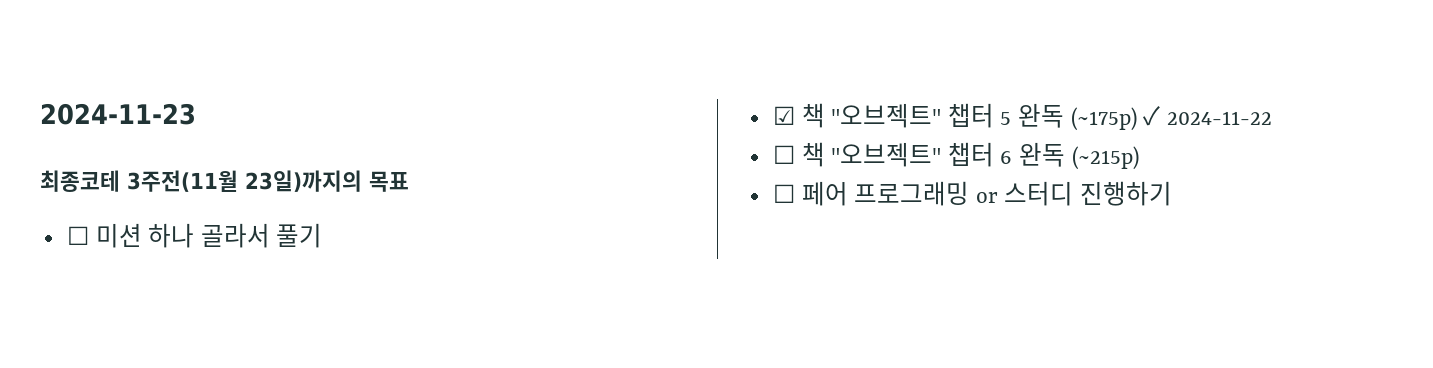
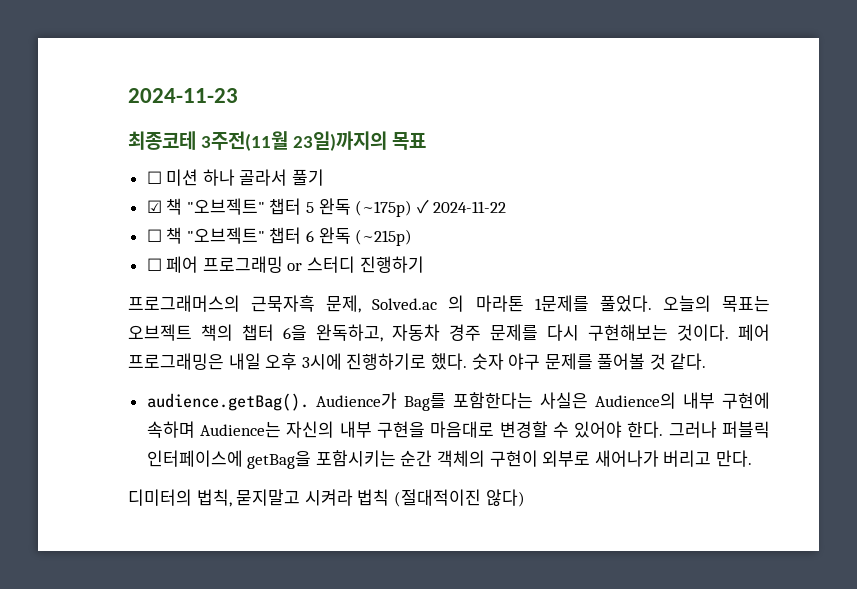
+ 프로그래머스의 근묵자흑 문제, Solved.ac 의 마라톤 1문제를 풀었다. 오늘의 목표는 오브젝트 책의 챕터 6을 완독하고, 자동차 경주 문제를 다시 구현해보는 것이다. 페어 프로그래밍은 내일 오후 3시에 진행하기로 했다. 숫자 야구 문제를 풀어볼 것 같다.
+ audience.getBag(). Audience가 Bag를 포함한다는 사실은 Audience의 내부 구현에 속하며 Audience는 자신의 내부 구현을 마음대로 변경할 수 있어야 한다. 그러나 퍼블릭 인터페이스에 getBag을 포함시키는 순간 객체의 구현이 외부로 새어나가 버리고 만다.
+ 디미터의 법칙, 묻지말고 시켜라 법칙 (절대적이진 않다)

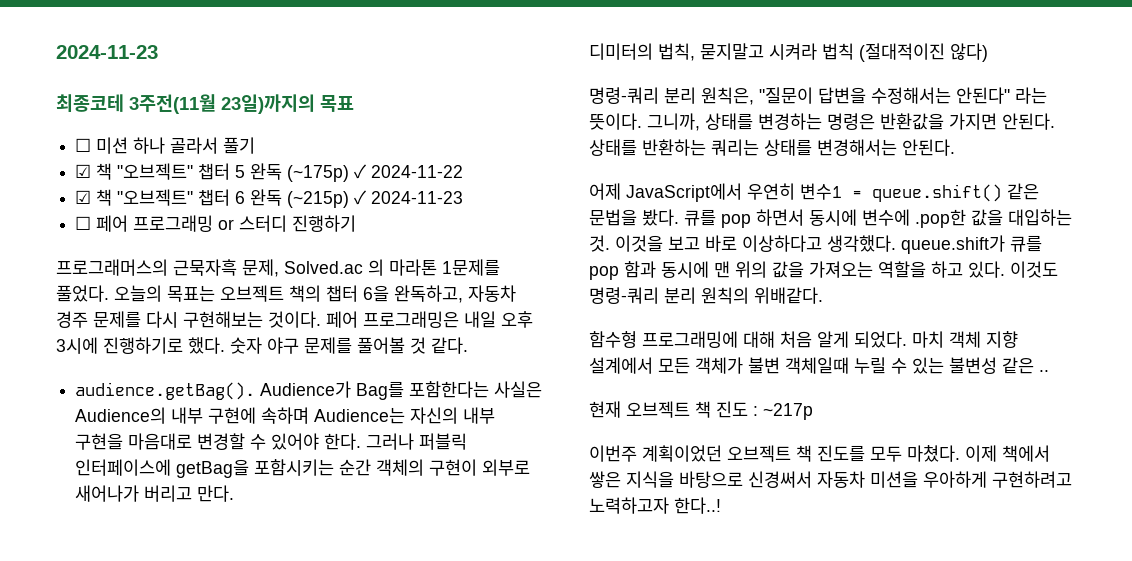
- ☐ 책 "오브젝트" 챕터 6 완독 (~215p)
+ ☑ 책 "오브젝트" 챕터 6 완독 (~215p) ✓ 2024-11-23
+ 명령-쿼리 분리 원칙은, "질문이 답변을 수정해서는 안된다" 라는 뜻이다. 그니까, 상태를 변경하는 명령은 반환값을 가지면 안된다. 상태를 반환하는 쿼리는 상태를 변경해서는 안된다.
+ 어제 JavaScript에서 우연히 변수1 = queue.shift() 같은 문법을 봤다. 큐를 pop 하면서 동시에 변수에 .pop한 값을 대입하는 것. 이것을 보고 바로 이상하다고 생각했다. queue.shift가 큐를 pop 함과 동시에 맨 위의 값을 가져오는 역할을 하고 있다. 이것도 명령-쿼리 분리 원칙의 위배같다.
+ 함수형 프로그래밍에 대해 처음 알게 되었다. 마치 객체 지향 설계에서 모든 객체가 불변 객체일때 누릴 수 있는 불변성 같은 ..
+ 현재 오브젝트 책 진도 : ~217p
+ 이번주 계획이었던 오브젝트 책 진도를 모두 마쳤다. 이제 책에서 쌓은 지식을 바탕으로 신경써서 자동차 미션을 우아하게 구현하려고 노력하고자 한다..!

